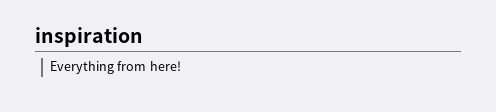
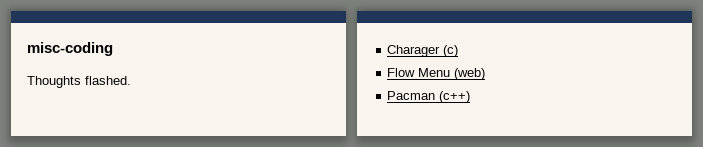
- inspiration
- Everything from here!
+ misc-coding
+ Thoughts flashed.
+ Charager (c)
+ Flow Menu (web)
+ Pacman (c++)

